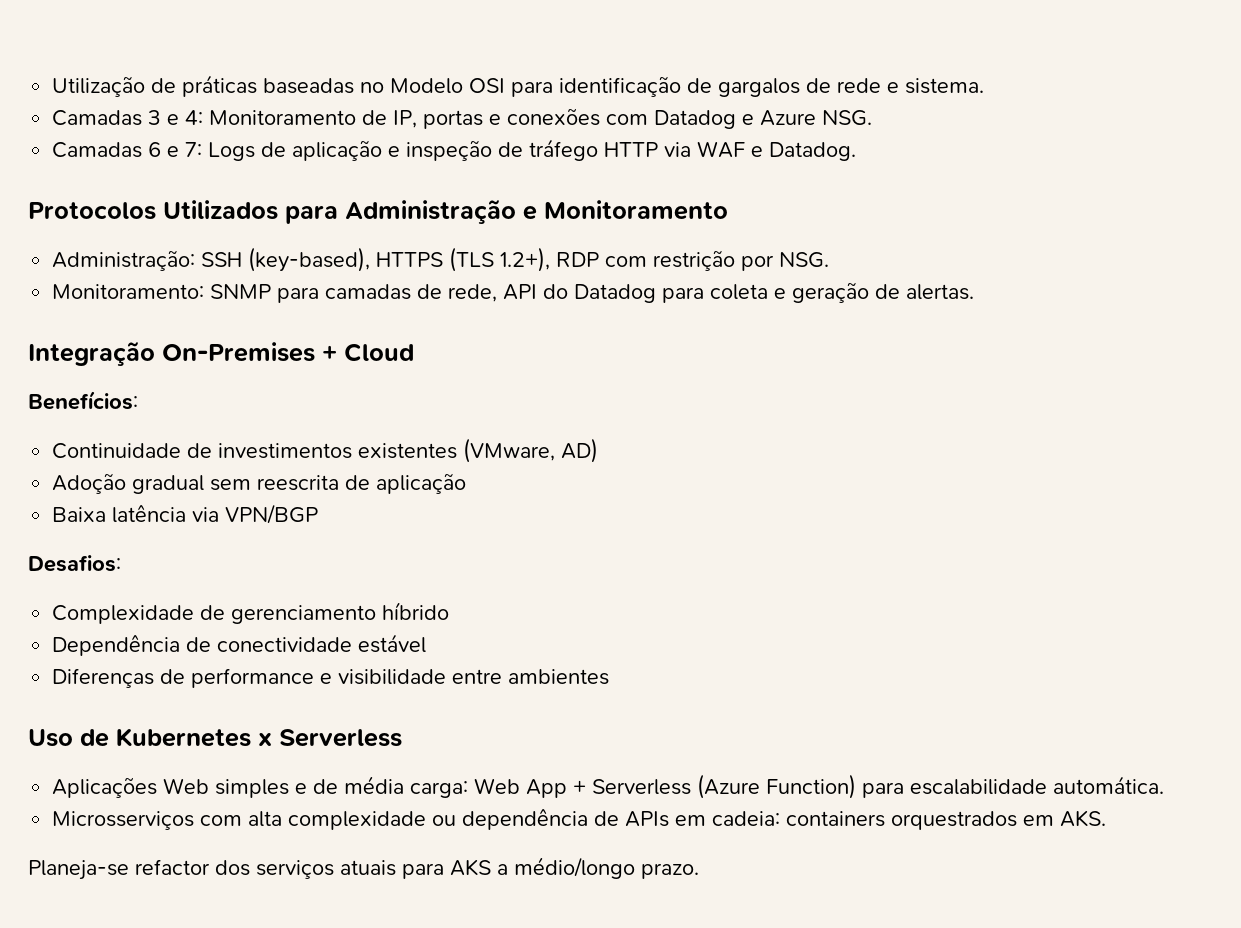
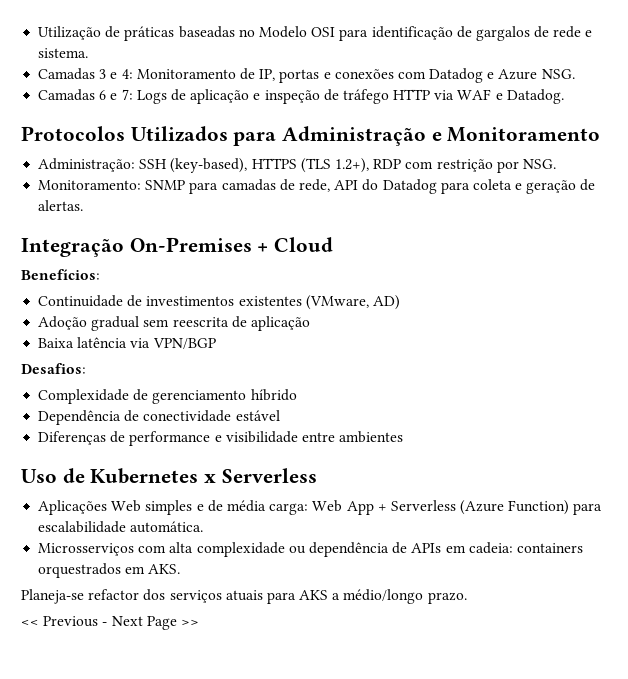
+ << Previous - Next Page >>

